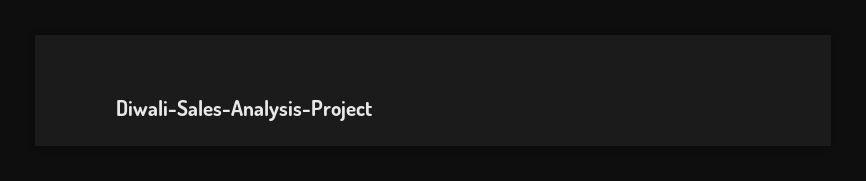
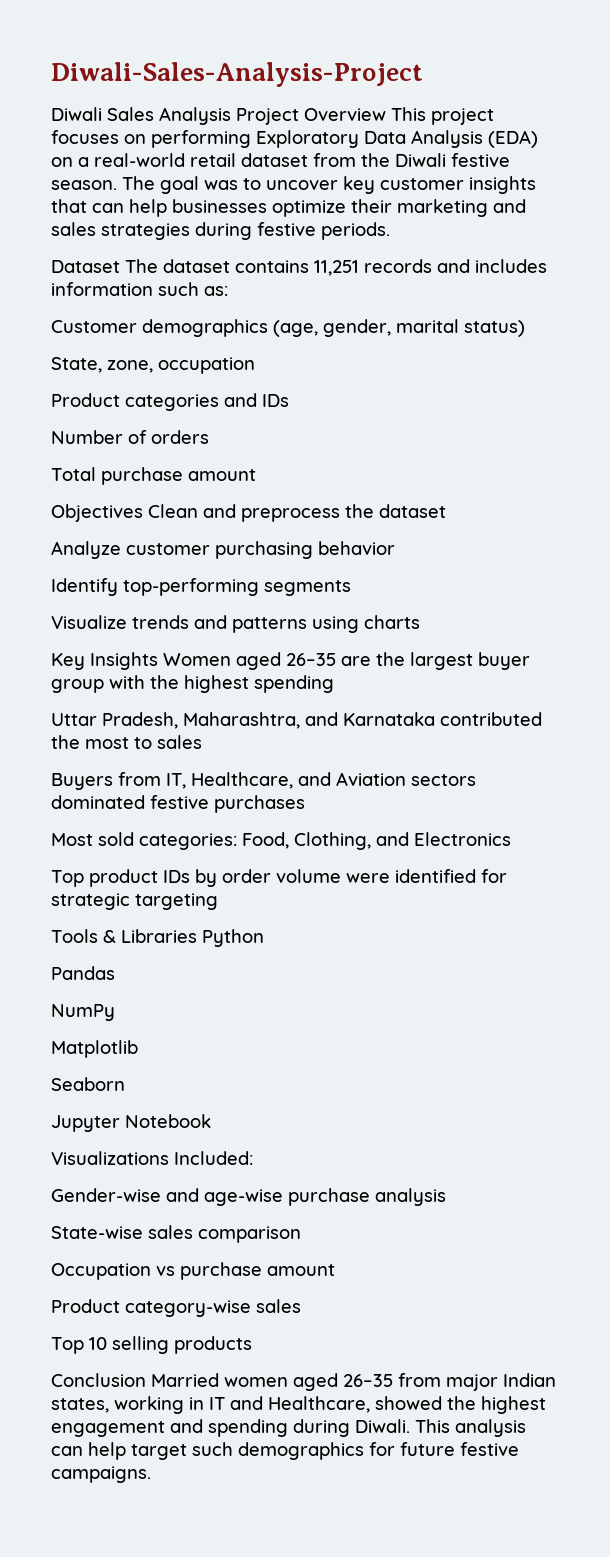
+ Diwali Sales Analysis Project Overview This project focuses on performing Exploratory Data Analysis (EDA) on a real-world retail dataset from the Diwali festive season. The goal was to uncover key customer insights that can help businesses optimize their marketing and sales strategies during festive periods.
+ Dataset The dataset contains 11,251 records and includes information such as:
+ Customer demographics (age, gender, marital status)
+ State, zone, occupation
+ Product categories and IDs
+ Number of orders
+ Total purchase amount
+ Objectives Clean and preprocess the dataset
+ Analyze customer purchasing behavior
+ Identify top-performing segments
+ Visualize trends and patterns using charts
+ Key Insights Women aged 26–35 are the largest buyer group with the highest spending
+ Uttar Pradesh, Maharashtra, and Karnataka contributed the most to sales
+ Buyers from IT, Healthcare, and Aviation sectors dominated festive purchases
+ Most sold categories: Food, Clothing, and Electronics
+ Top product IDs by order volume were identified for strategic targeting
+ Tools & Libraries Python
+ Pandas
+ NumPy
+ Matplotlib
+ Seaborn
+ Jupyter Notebook
+ Visualizations Included:
+ Gender-wise and age-wise purchase analysis
+ State-wise sales comparison
+ Occupation vs purchase amount
+ Product category-wise sales
+ Top 10 selling products
+ Conclusion Married women aged 26–35 from major Indian states, working in IT and Healthcare, showed the highest engagement and spending during Diwali. This analysis can help target such demographics for future festive campaigns.

